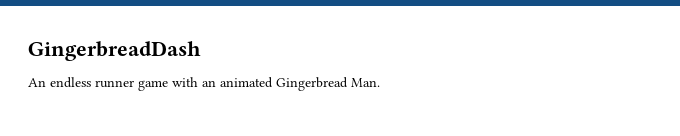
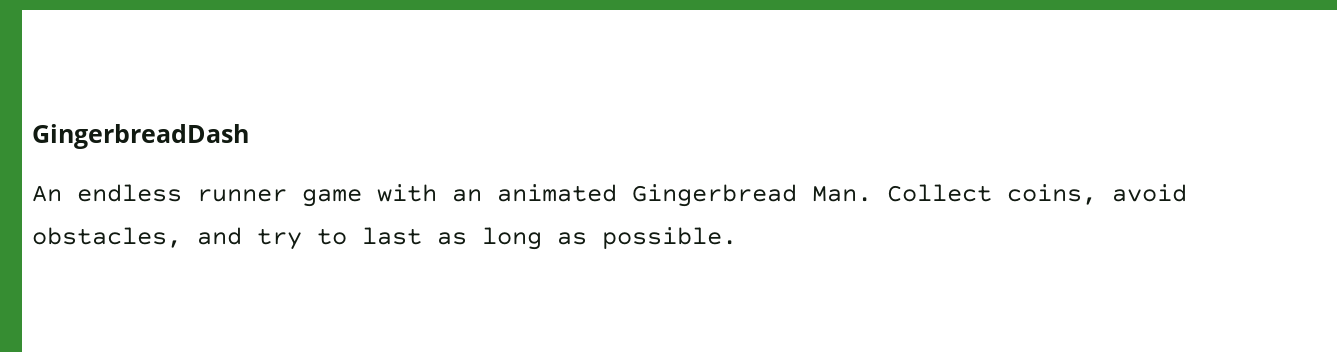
- An endless runner game with an animated Gingerbread Man.
+ An endless runner game with an animated Gingerbread Man. Collect coins, avoid obstacles, and try to last as long as possible.

